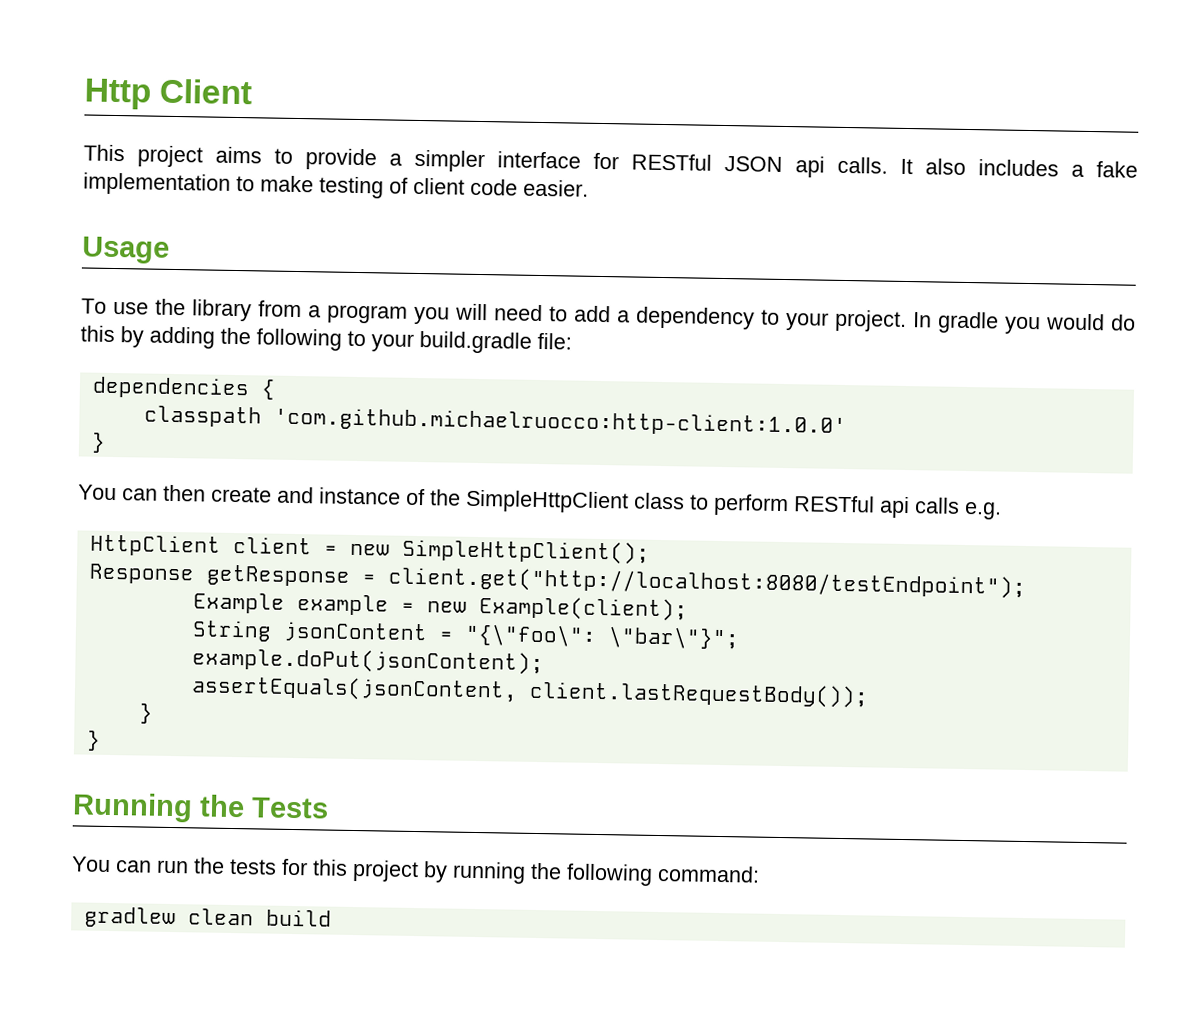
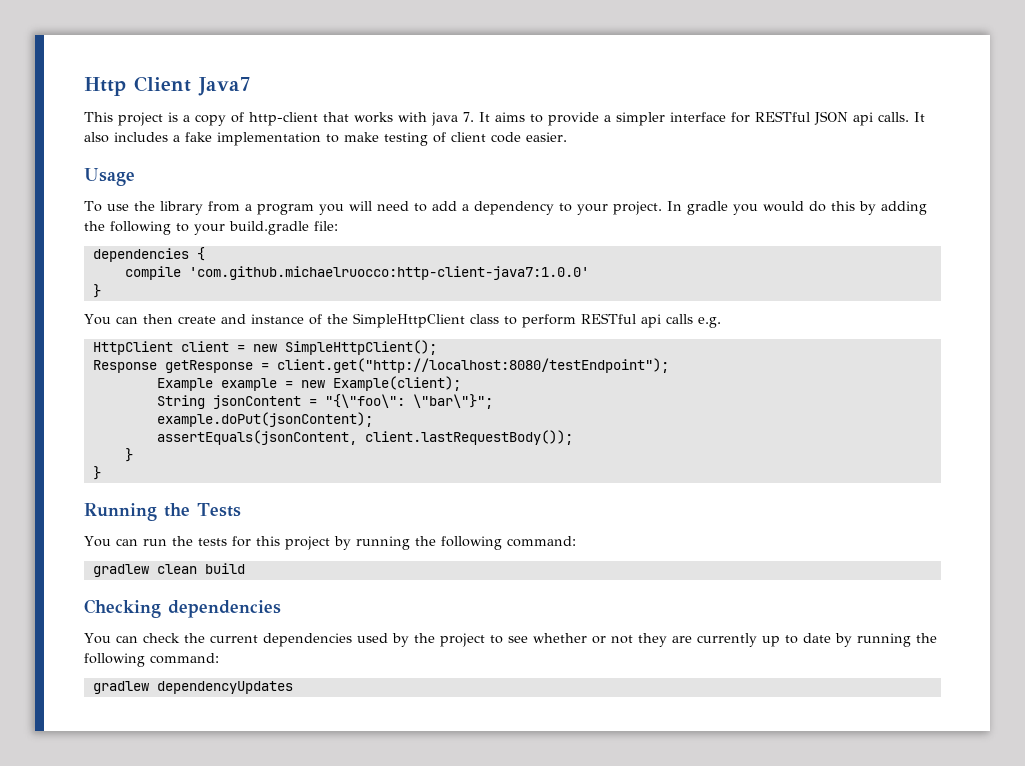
- Http Client
+ Http Client Java7
- This project aims to provide a simpler interface for RESTful JSON api calls.
+ This project is a copy of http-client that works with java 7. It aims to provide a simpler interface for RESTful JSON api calls.
- classpath 'com.github.michaelruocco:http-client:1.0.0'
+ compile 'com.github.michaelruocco:http-client-java7:1.0.0'
+ Checking dependencies
+ You can check the current dependencies used by the project to see whether or not they are currently up to date by running the following command:
+ gradlew dependencyUpdates

